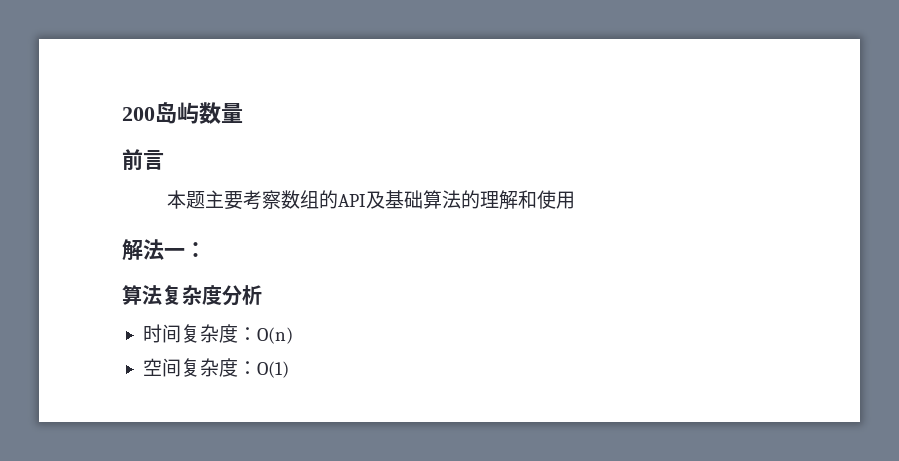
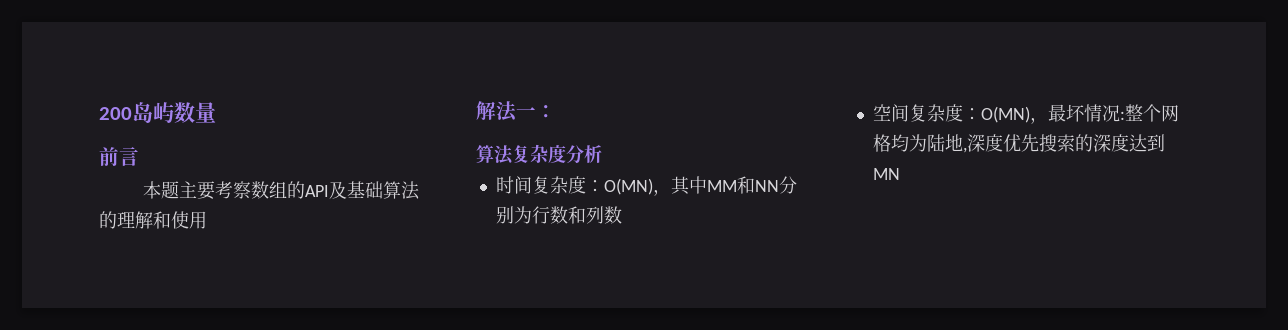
- 时间复杂度：O(n)
- 空间复杂度：O(1)
+ 时间复杂度：O(MN)，其中MM和NN分别为行数和列数
+ 空间复杂度：O(MN)，最坏情况:整个网格均为陆地,深度优先搜索的深度达到MN

